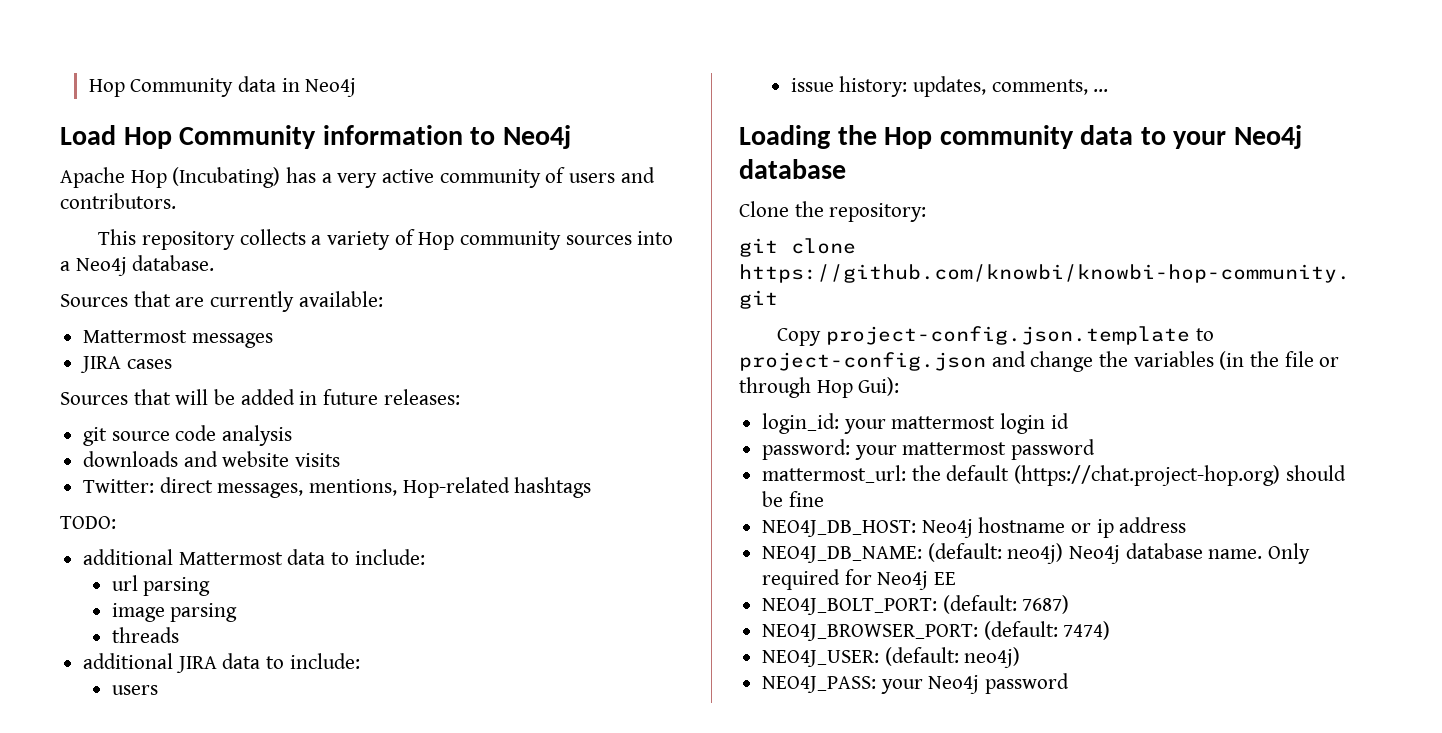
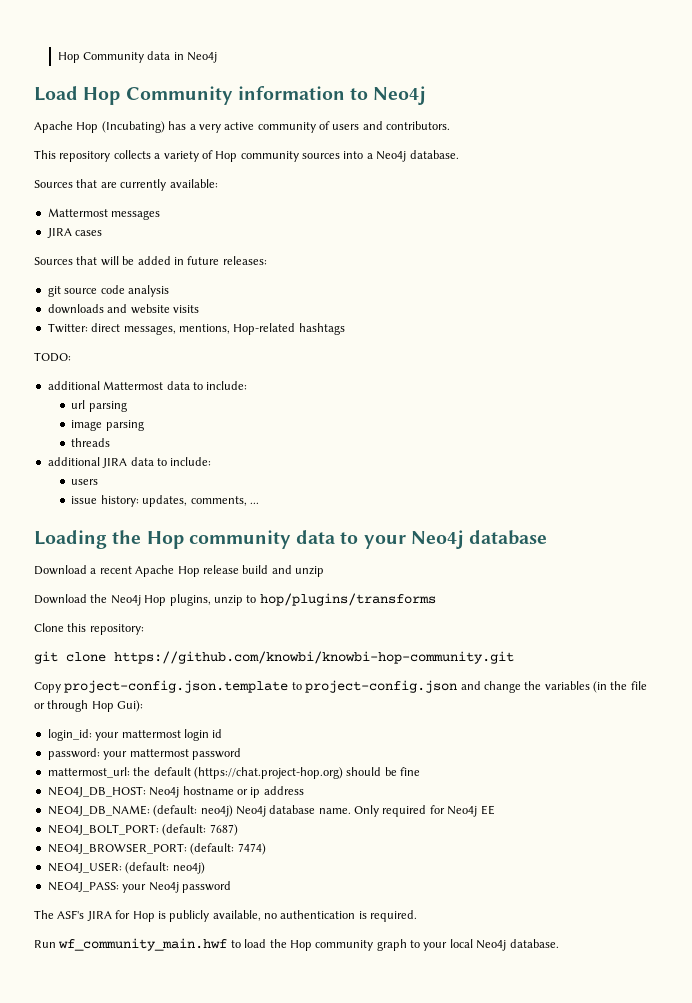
+ Download a recent Apache Hop release build and unzip
+ Download the Neo4j Hop plugins, unzip to hop/plugins/transforms
- Clone the repository:
+ Clone this repository:
+ The ASF's JIRA for Hop is publicly available, no authentication is required.
+ Run wf_community_main.hwf to load the Hop community graph to your local Neo4j database.

